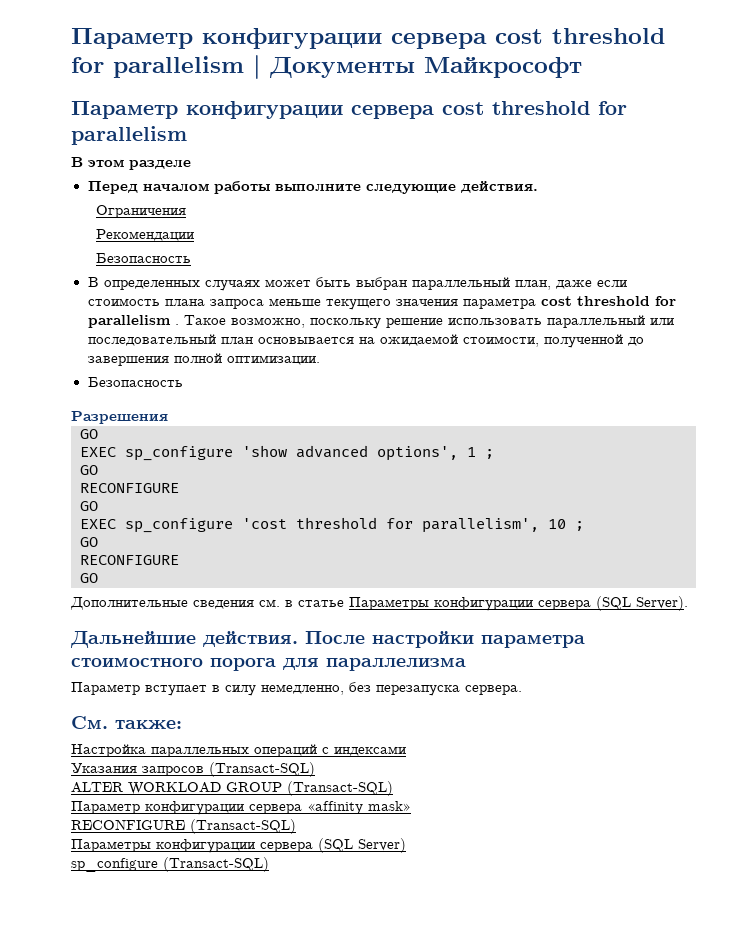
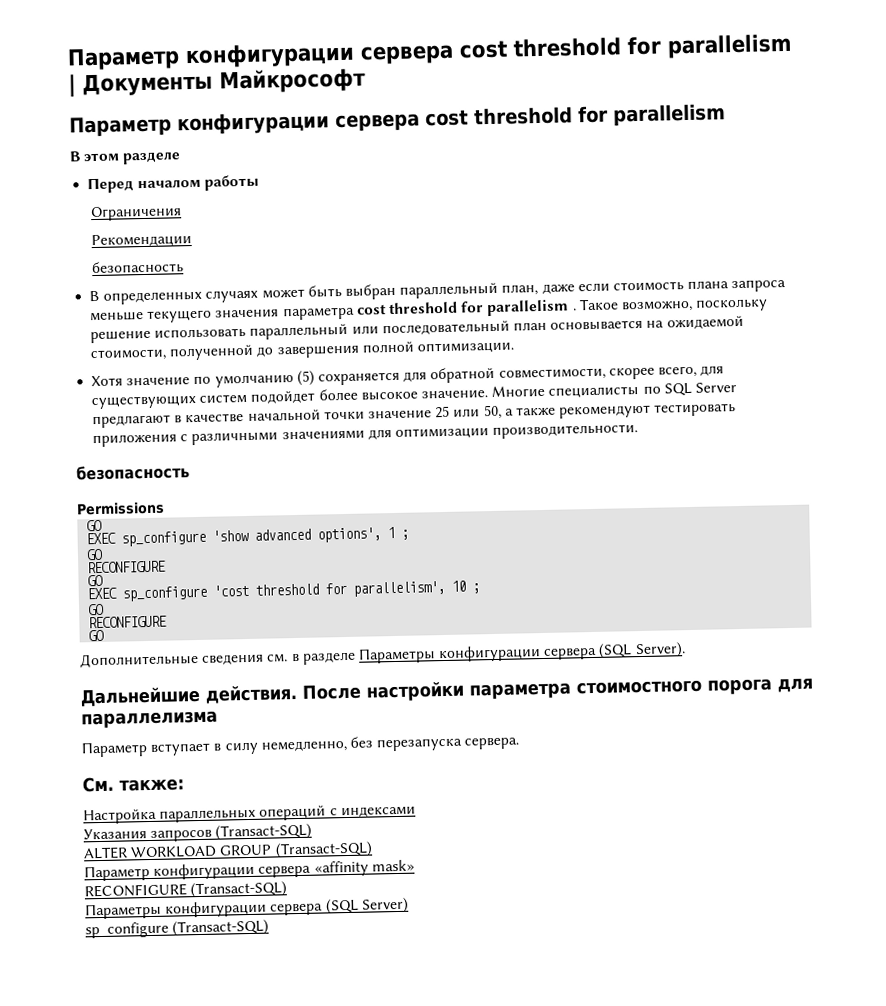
- Перед началом работы выполните следующие действия.
+ Перед началом работы
  Рекомендации
- Безопасность
+ безопасность
  Такое возможно, поскольку решение использовать параллельный или последовательный план основывается на ожидаемой стоимости, полученной до завершения полной оптимизации.
- Безопасность
- Разрешения
+ Хотя значение по умолчанию (5) сохраняется для обратной совместимости, скорее всего, для существующих систем подойдет более высокое значение. Многие специалисты по SQL Server предлагают в качестве начальной точки значение 25 или 50, а также рекомендуют тестировать приложения с различными значениями для оптимизации производительности.
+ безопасность
+ Permissions
- Дополнительные сведения см. в статье Параметры конфигурации сервера (SQL Server).
+ Дополнительные сведения см. в разделе Параметры конфигурации сервера (SQL Server).

